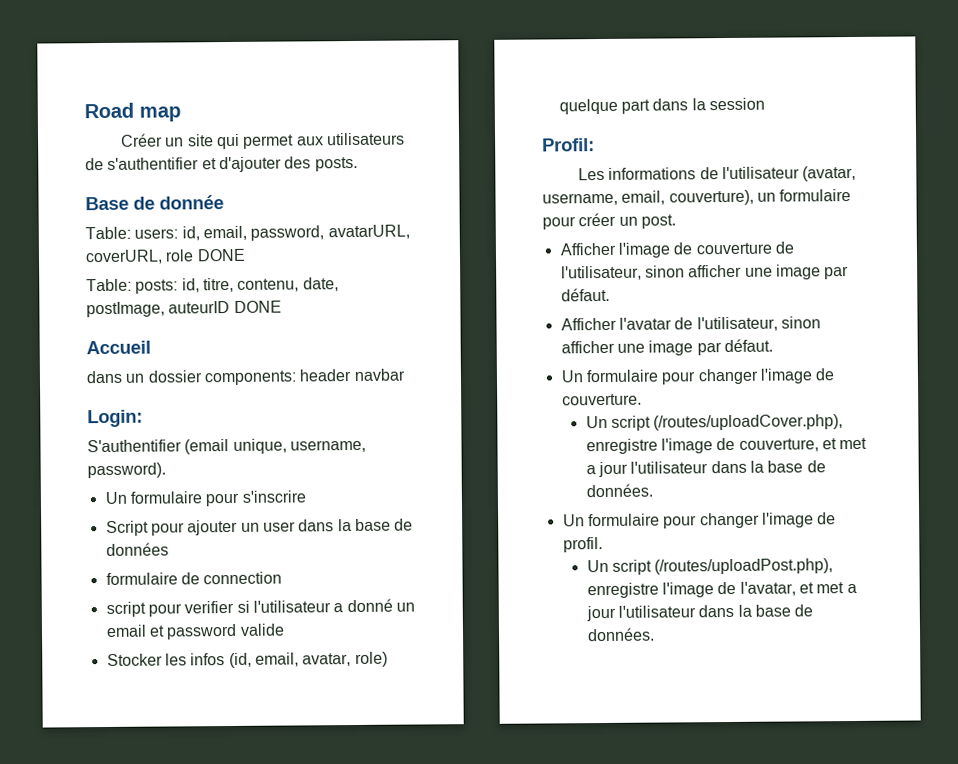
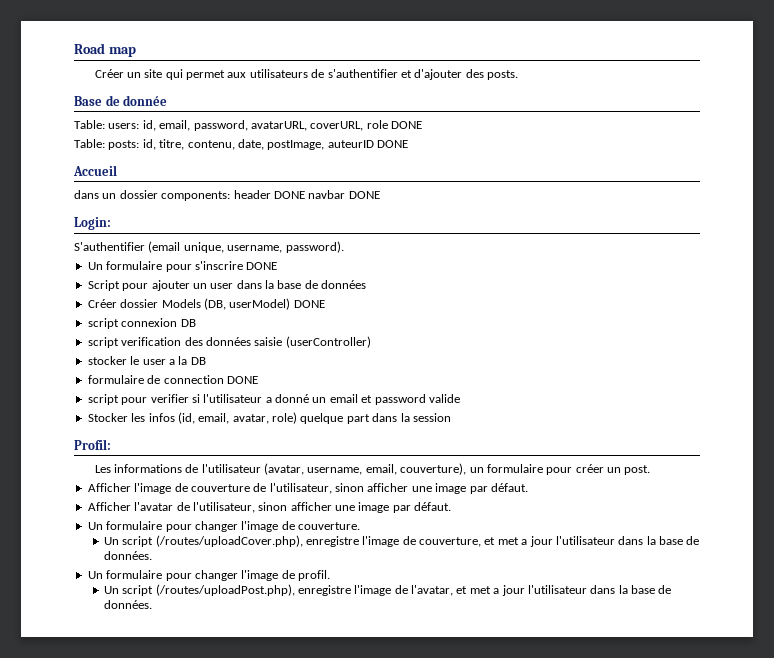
- dans un dossier components: header navbar
+ dans un dossier components: header DONE navbar DONE
- Un formulaire pour s'inscrire
+ Un formulaire pour s'inscrire DONE
+ Créer dossier Models (DB, userModel) DONE
+ script connexion DB
+ script verification des données saisie (userController)
+ stocker le user a la DB
- formulaire de connection
+ formulaire de connection DONE

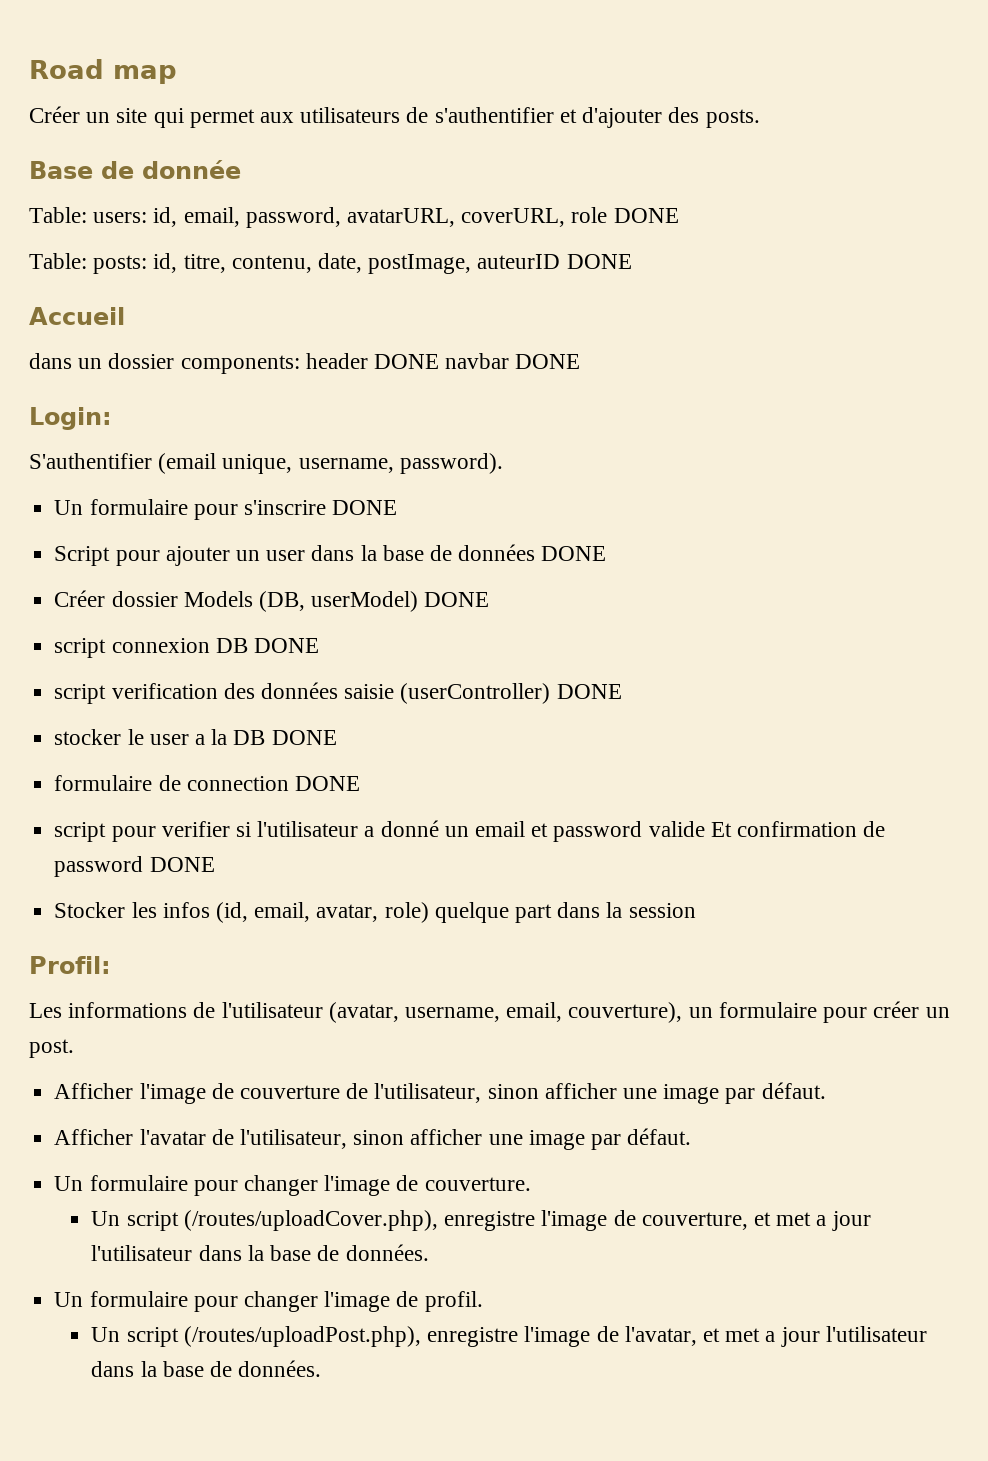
- Script pour ajouter un user dans la base de données
+ Script pour ajouter un user dans la base de données DONE
- script connexion DB
+ script connexion DB DONE
- script verification des données saisie (userController)
+ script verification des données saisie (userController) DONE
- stocker le user a la DB
+ stocker le user a la DB DONE
- script pour verifier si l'utilisateur a donné un email et password valide
+ script pour verifier si l'utilisateur a donné un email et password valide Et confirmation de password DONE

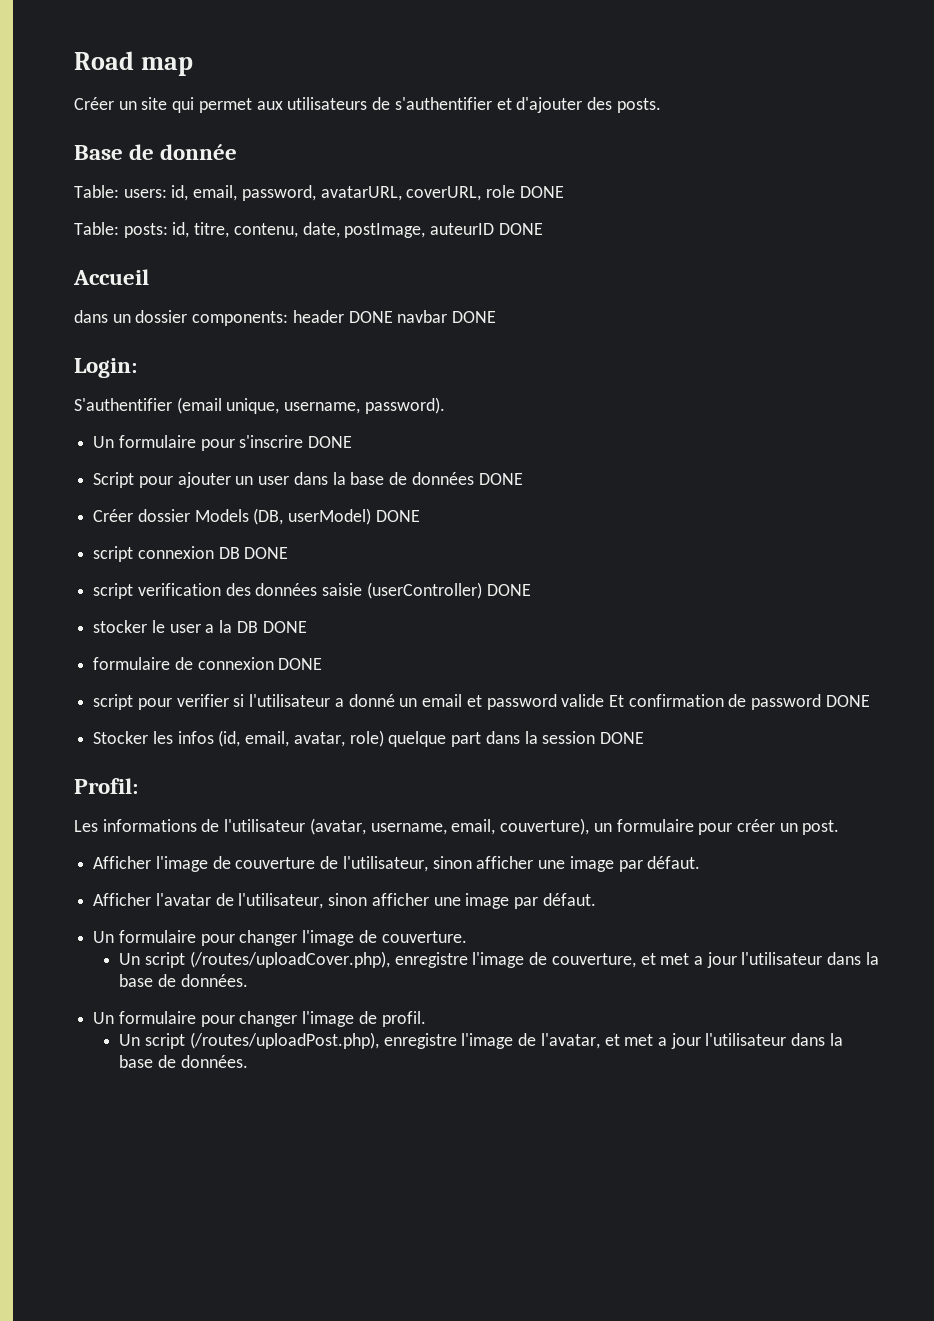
- formulaire de connection DONE
+ formulaire de connexion DONE
- Stocker les infos (id, email, avatar, role) quelque part dans la session
+ Stocker les infos (id, email, avatar, role) quelque part dans la session DONE

